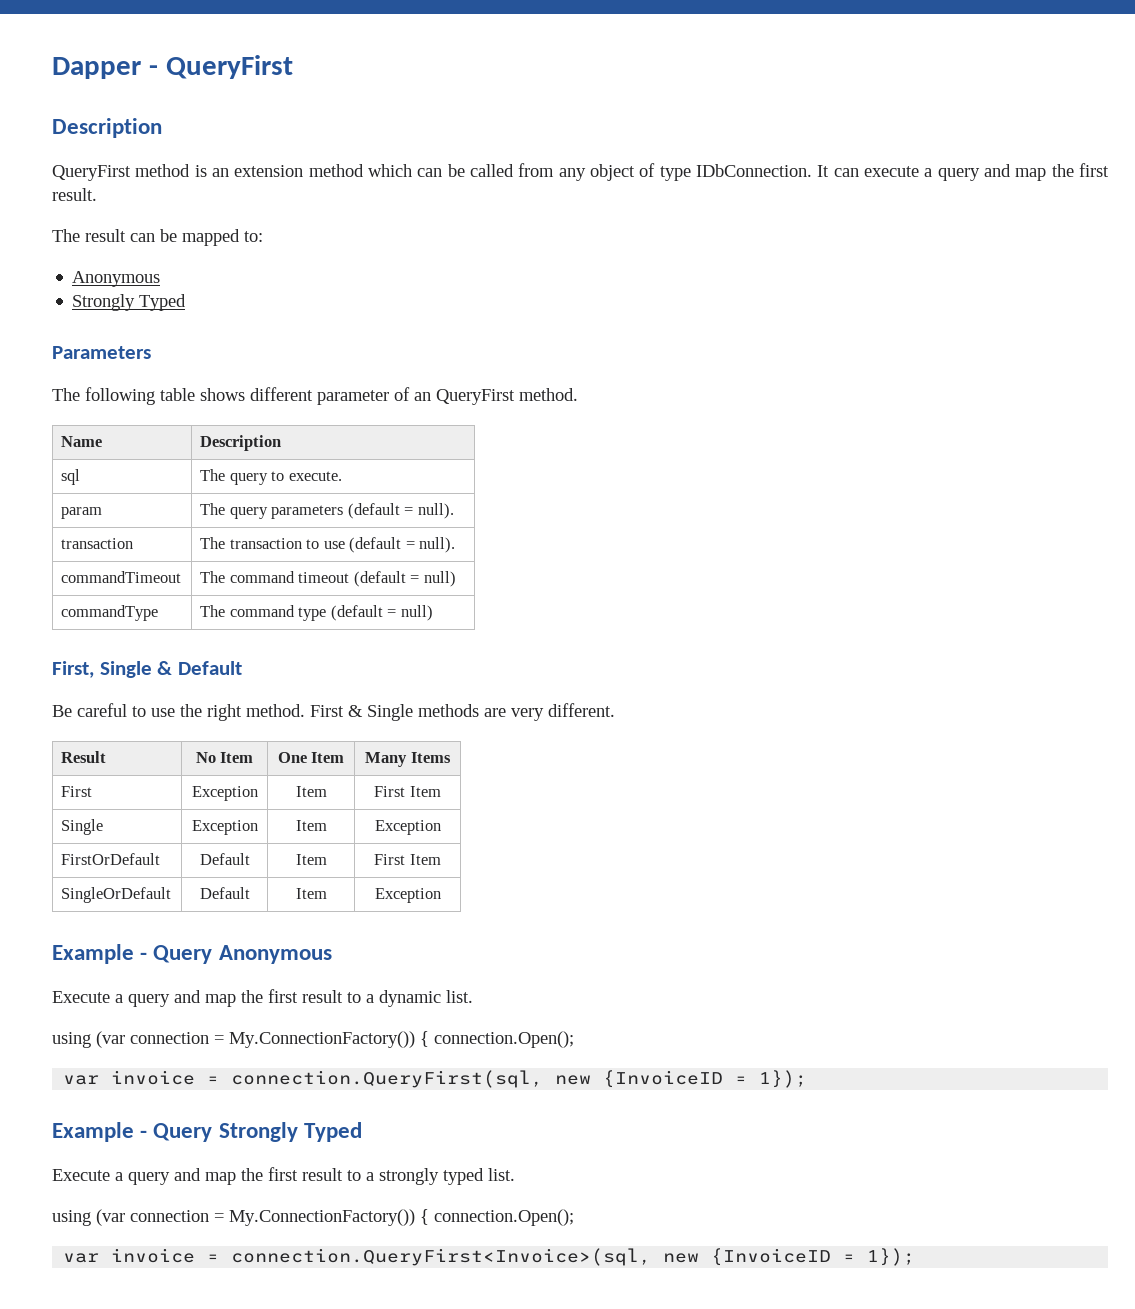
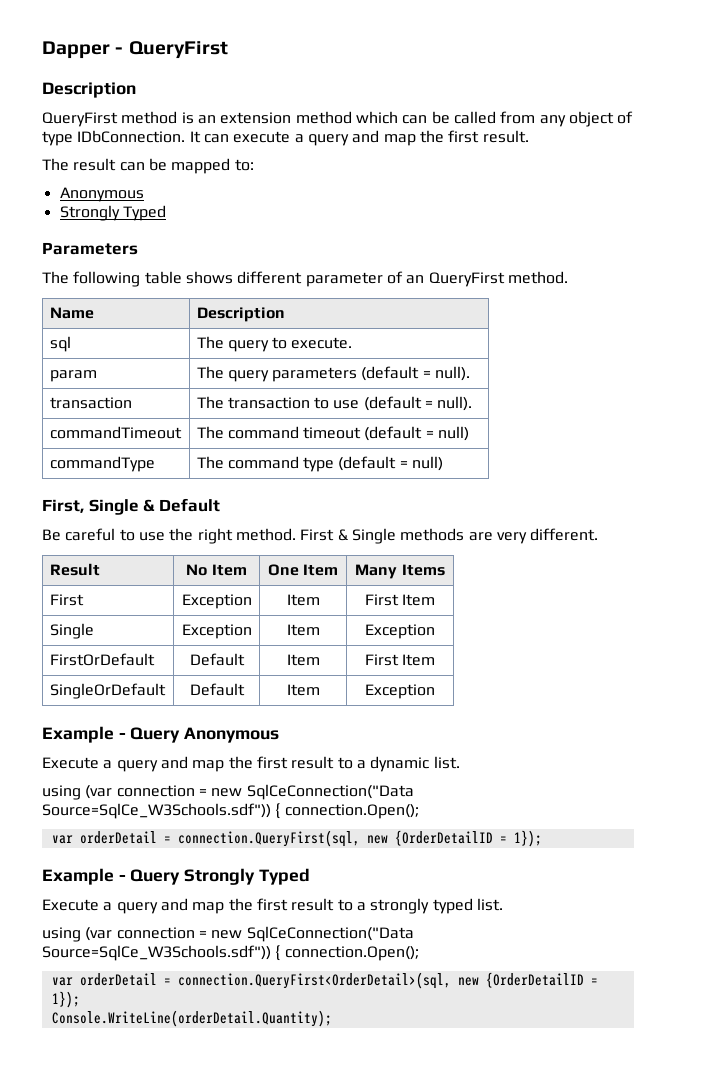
  Execute a query and map the first result to a dynamic list.
- using (var connection = My.ConnectionFactory()) { connection.Open();
- var invoice = connection.QueryFirst(sql, new {InvoiceID = 1});
+ using (var connection = new SqlCeConnection("Data Source=SqlCe_W3Schools.sdf")) { connection.Open();
+ var orderDetail = connection.QueryFirst(sql, new {OrderDetailID = 1});
  Execute a query and map the first result to a strongly typed list.
- using (var connection = My.ConnectionFactory()) { connection.Open();
- var invoice = connection.QueryFirst<Invoice>(sql, new {InvoiceID = 1});
+ using (var connection = new SqlCeConnection("Data Source=SqlCe_W3Schools.sdf")) { connection.Open();
+ var orderDetail = connection.QueryFirst<OrderDetail>(sql, new {OrderDetailID = 1});
+ Console.WriteLine(orderDetail.Quantity);

